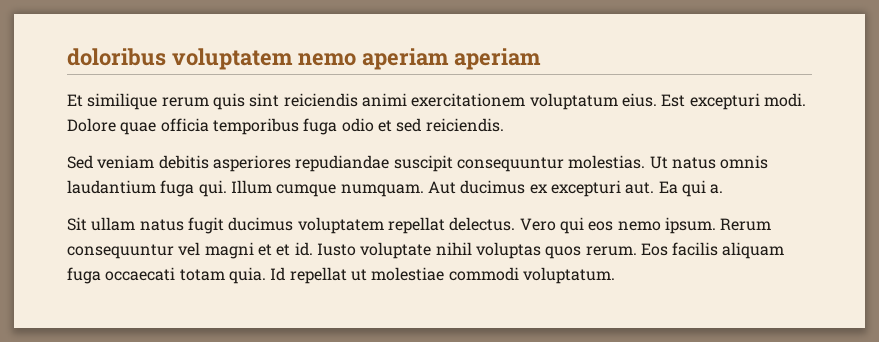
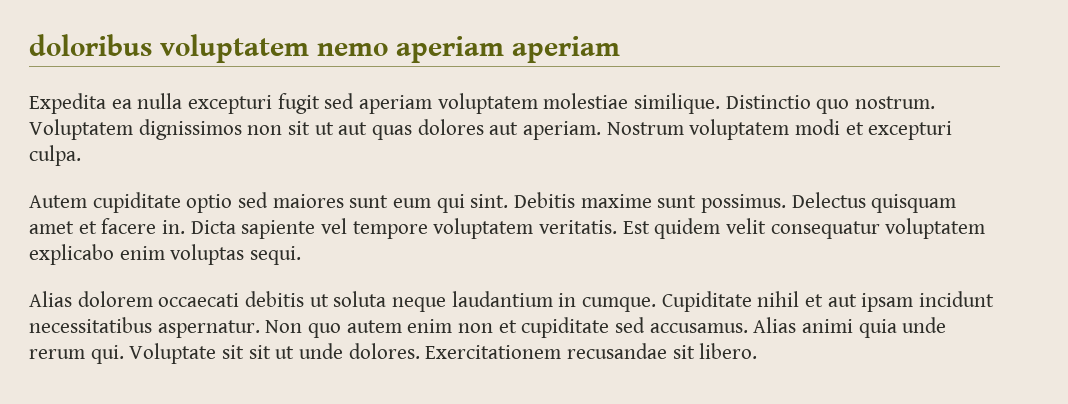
- Et similique rerum quis sint reiciendis animi exercitationem voluptatum eius. Est excepturi modi. Dolore quae officia temporibus fuga odio et sed reiciendis.
- Sed veniam debitis asperiores repudiandae suscipit consequuntur molestias. Ut natus omnis laudantium fuga qui. Illum cumque numquam. Aut ducimus ex excepturi aut. Ea qui a.
- Sit ullam natus fugit ducimus voluptatem repellat delectus. Vero qui eos nemo ipsum. Rerum consequuntur vel magni et et id. Iusto voluptate nihil voluptas quos rerum. Eos facilis aliquam fuga occaecati totam quia. Id repellat ut molestiae commodi voluptatum.
+ Expedita ea nulla excepturi fugit sed aperiam voluptatem molestiae similique. Distinctio quo nostrum. Voluptatem dignissimos non sit ut aut quas dolores aut aperiam. Nostrum voluptatem modi et excepturi culpa.
+ Autem cupiditate optio sed maiores sunt eum qui sint. Debitis maxime sunt possimus. Delectus quisquam amet et facere in. Dicta sapiente vel tempore voluptatem veritatis. Est quidem velit consequatur voluptatem explicabo enim voluptas sequi.
+ Alias dolorem occaecati debitis ut soluta neque laudantium in cumque. Cupiditate nihil et aut ipsam incidunt necessitatibus aspernatur. Non quo autem enim non et cupiditate sed accusamus. Alias animi quia unde rerum qui. Voluptate sit sit ut unde dolores. Exercitationem recusandae sit libero.

